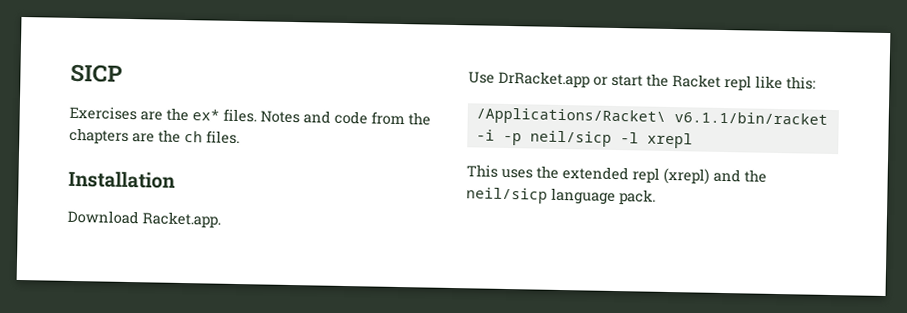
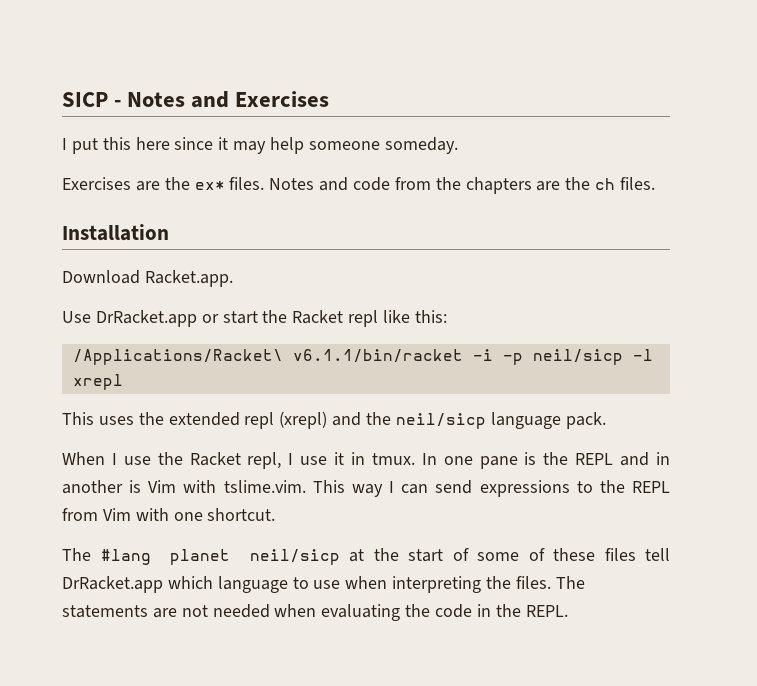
- SICP
+ SICP - Notes and Exercises
+ I put this here since it may help someone someday.
+ When I use the Racket repl, I use it in tmux. In one pane is the REPL and in another is Vim with tslime.vim. This way I can send expressions to the REPL from Vim with one shortcut.
+ The #lang planet neil/sicp at the start of some of these files tell DrRacket.app which language to use when interpreting the files. The statements are not needed when evaluating the code in the REPL.

